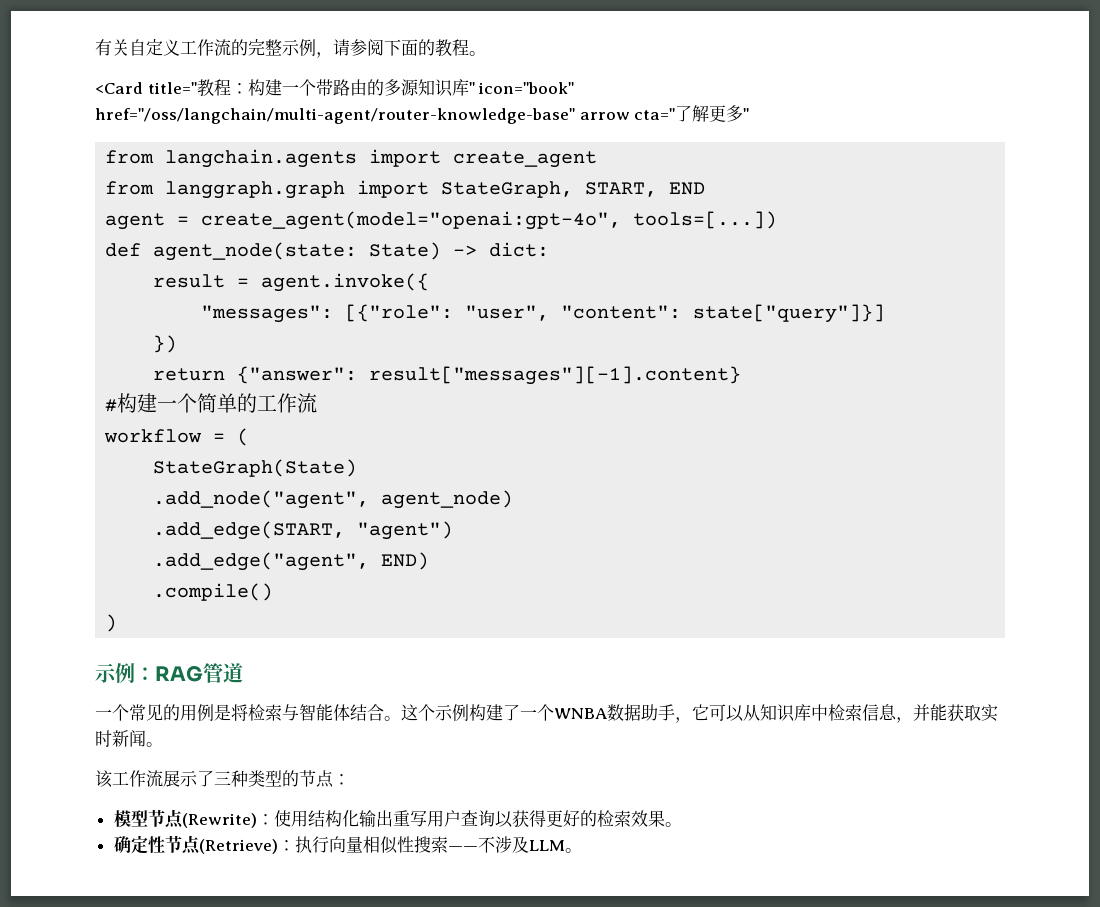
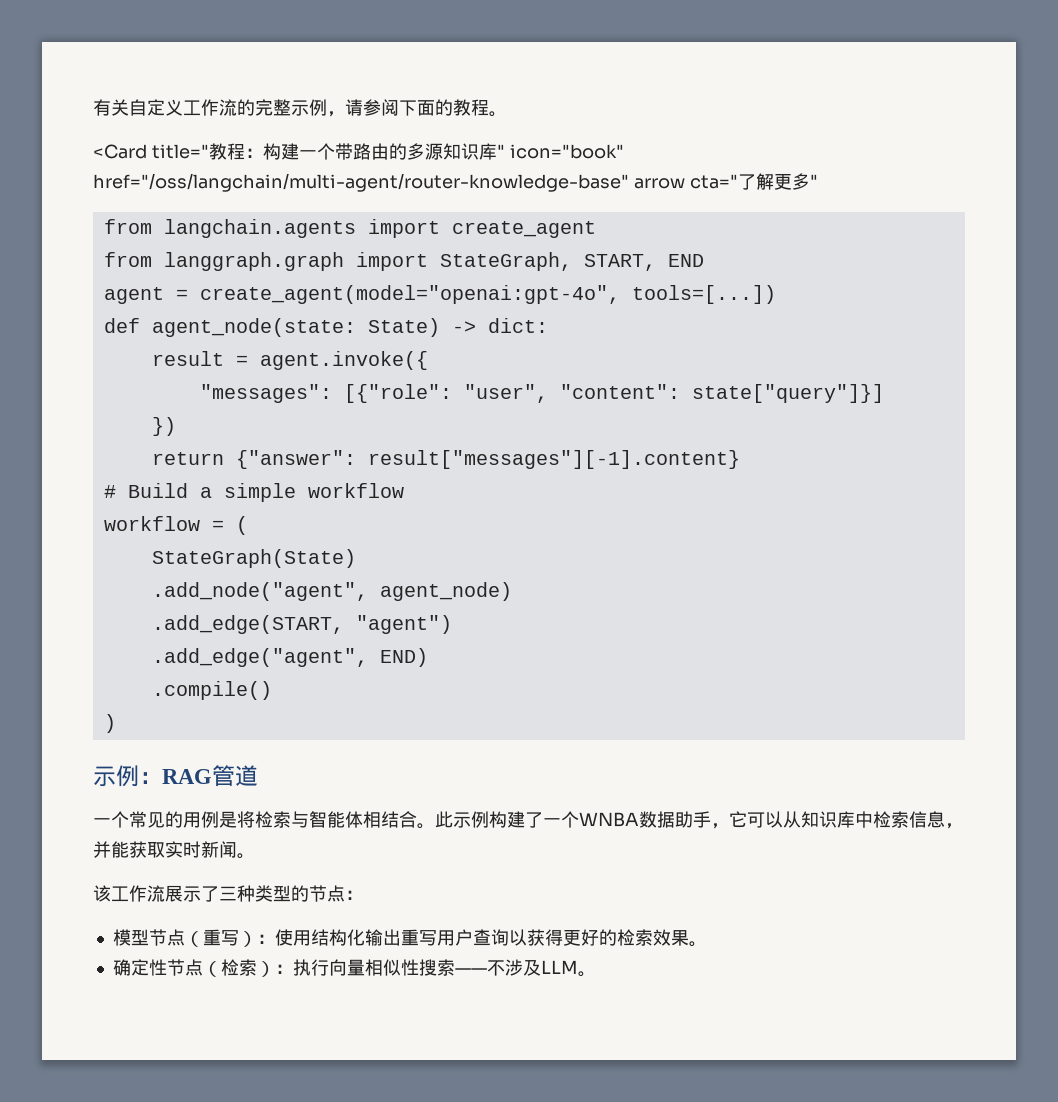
- #构建一个简单的工作流
+ # Build a simple workflow
- 一个常见的用例是将检索与智能体结合。这个示例构建了一个WNBA数据助手，它可以从知识库中检索信息，并能获取实时新闻。
+ 一个常见的用例是将检索与智能体相结合。此示例构建了一个WNBA数据助手，它可以从知识库中检索信息，并能获取实时新闻。
- 模型节点(Rewrite)：使用结构化输出重写用户查询以获得更好的检索效果。
+ 模型节点（重写）：使用结构化输出重写用户查询以获得更好的检索效果。
- 确定性节点(Retrieve)：执行向量相似性搜索——不涉及LLM。
+ 确定性节点（检索）：执行向量相似性搜索——不涉及LLM。

